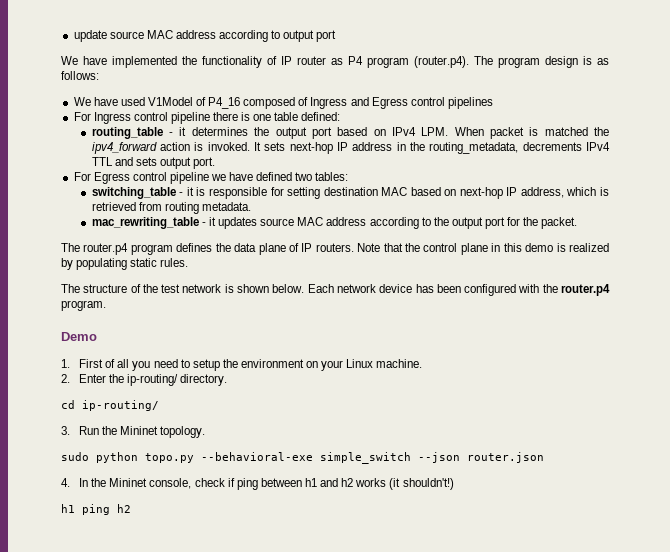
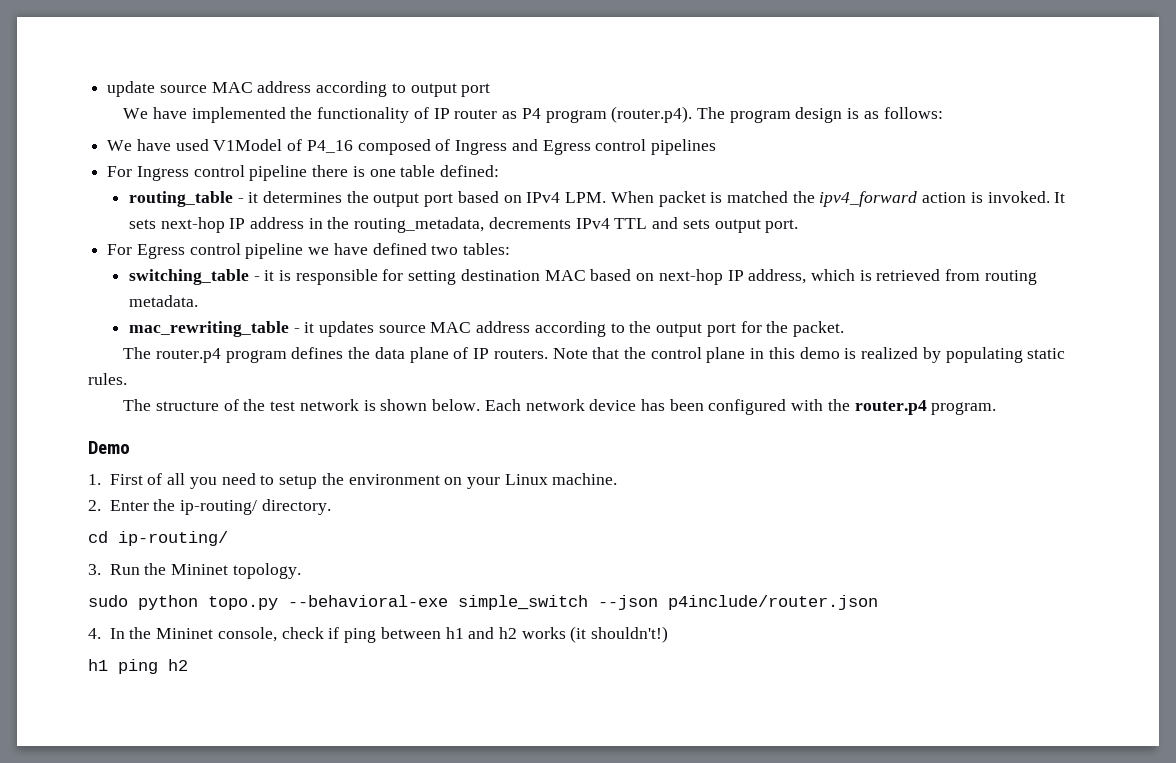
- sudo python topo.py --behavioral-exe simple_switch --json router.json
+ sudo python topo.py --behavioral-exe simple_switch --json p4include/router.json

